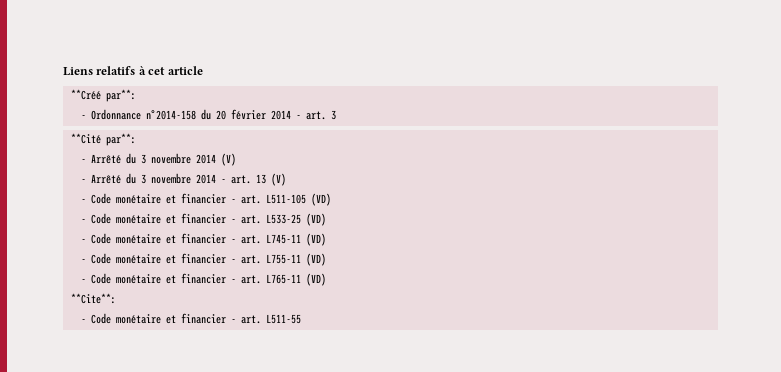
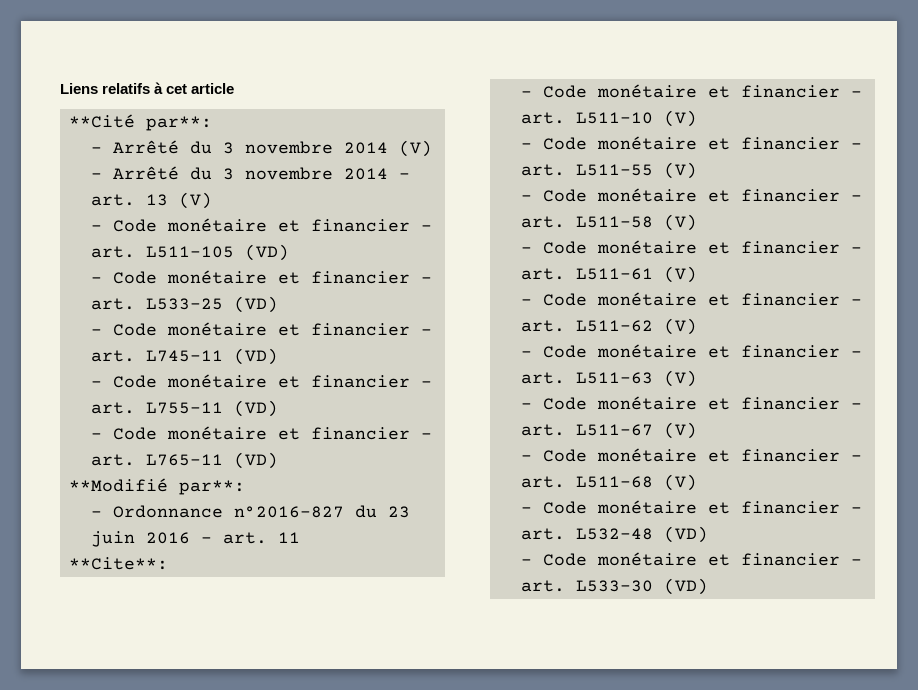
- **Créé par**:
- - Ordonnance n°2014-158 du 20 février 2014 - art. 3
+ **Modifié par**:
+ - Ordonnance n°2016-827 du 23 juin 2016 - art. 11
  **Cite**:
+ - Code monétaire et financier - art. L511-10 (V)
- - Code monétaire et financier - art. L511-55
+ - Code monétaire et financier - art. L511-55 (V)
+ - Code monétaire et financier - art. L511-58 (V)
+ - Code monétaire et financier - art. L511-61 (V)
+ - Code monétaire et financier - art. L511-62 (V)
+ - Code monétaire et financier - art. L511-63 (V)
+ - Code monétaire et financier - art. L511-67 (V)
+ - Code monétaire et financier - art. L511-68 (V)
+ - Code monétaire et financier - art. L532-48 (VD)
+ - Code monétaire et financier - art. L533-30 (VD)

